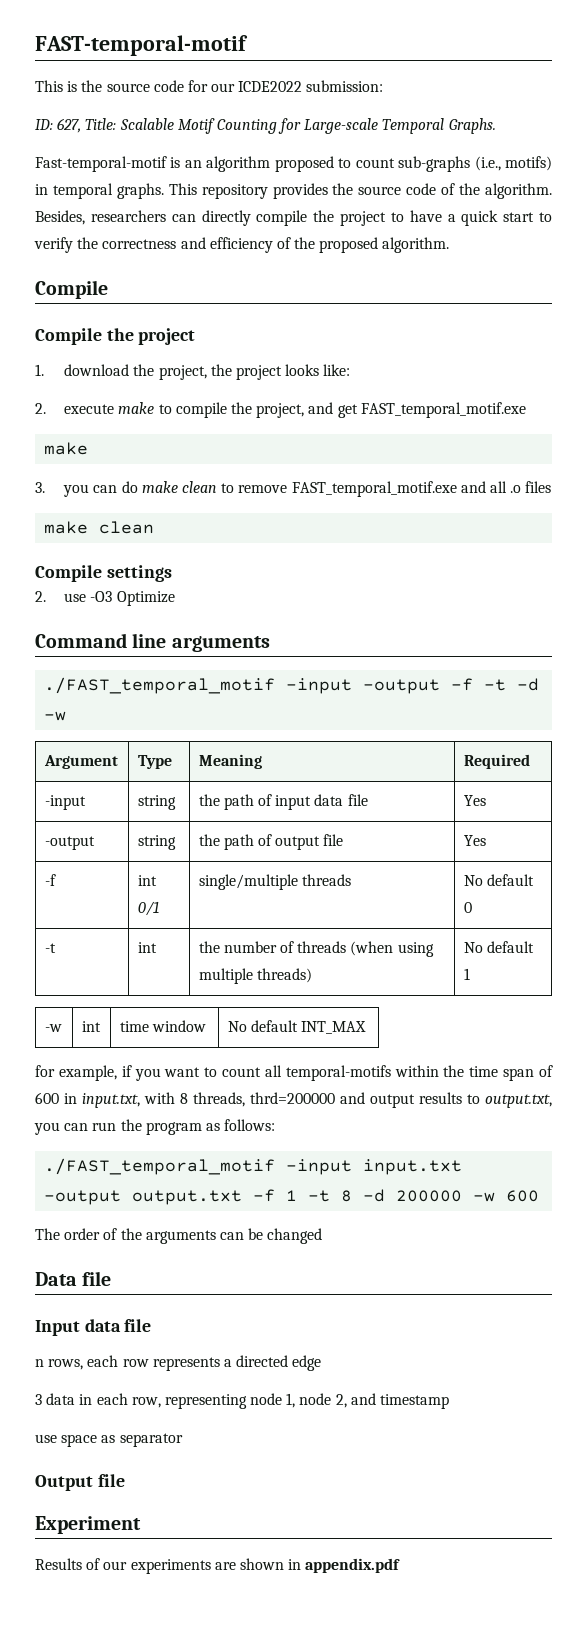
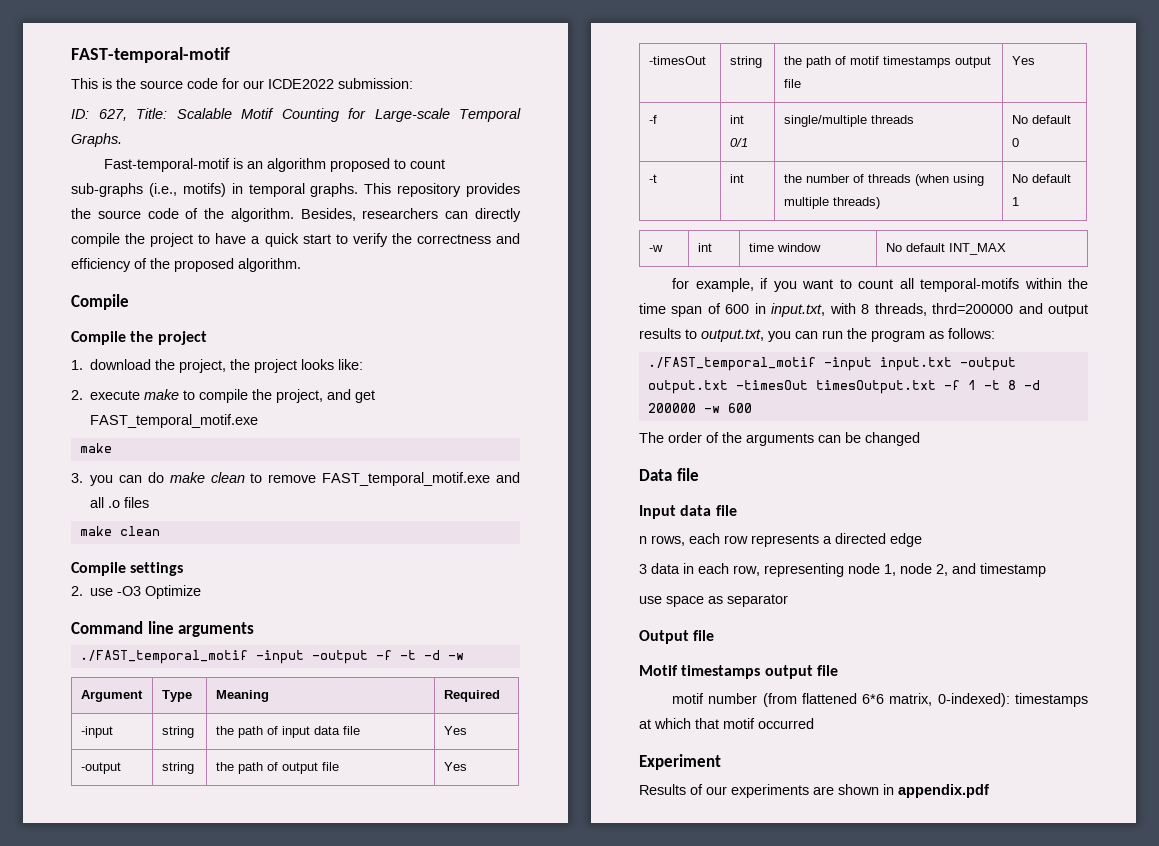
+ -timesOut | string | the path of motif timestamps output file | Yes
- ./FAST_temporal_motif -input input.txt -output output.txt -f 1 -t 8 -d 200000 -w 600
+ ./FAST_temporal_motif -input input.txt -output output.txt -timesOut timesOutput.txt -f 1 -t 8 -d 200000 -w 600
+ Motif timestamps output file
+ motif number (from flattened 6*6 matrix, 0-indexed): timestamps at which that motif occurred

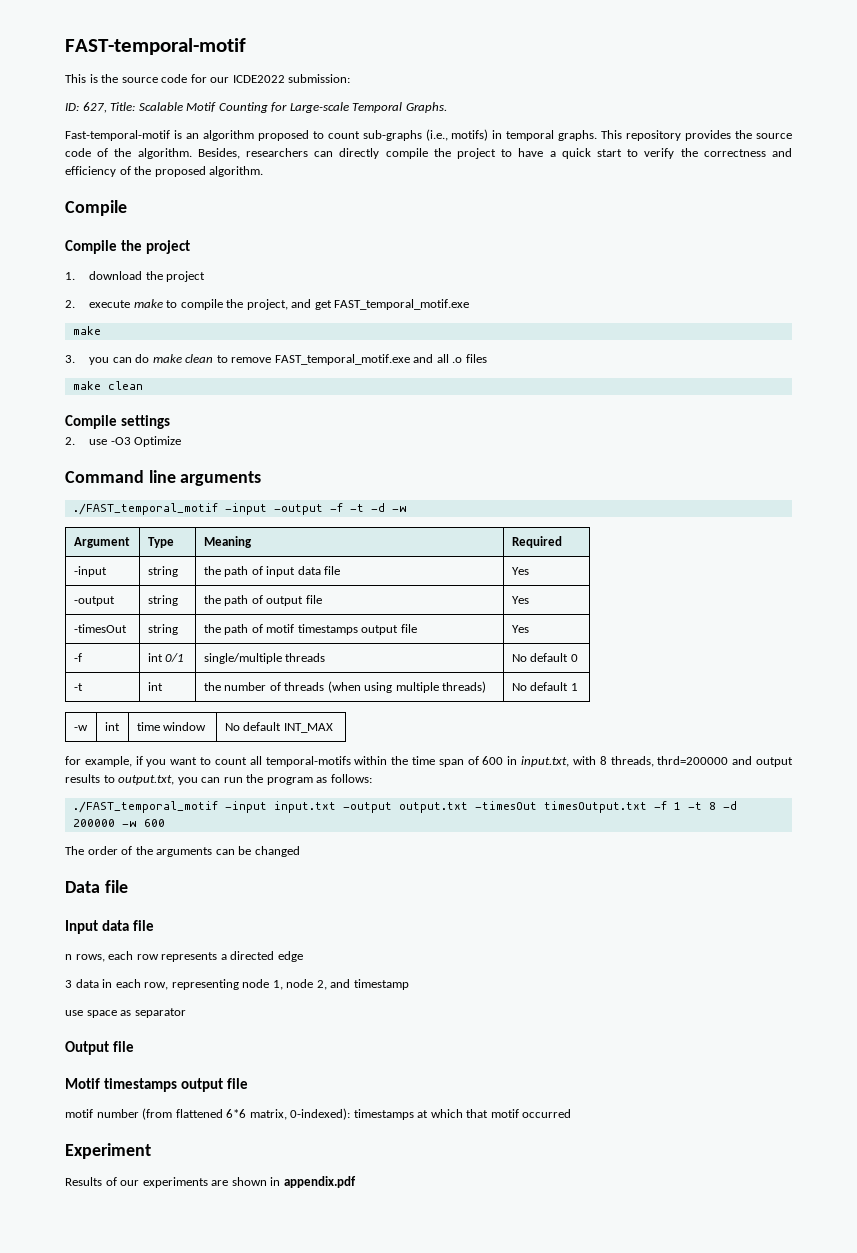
- 1. download the project, the project looks like:
+ 1. download the project

